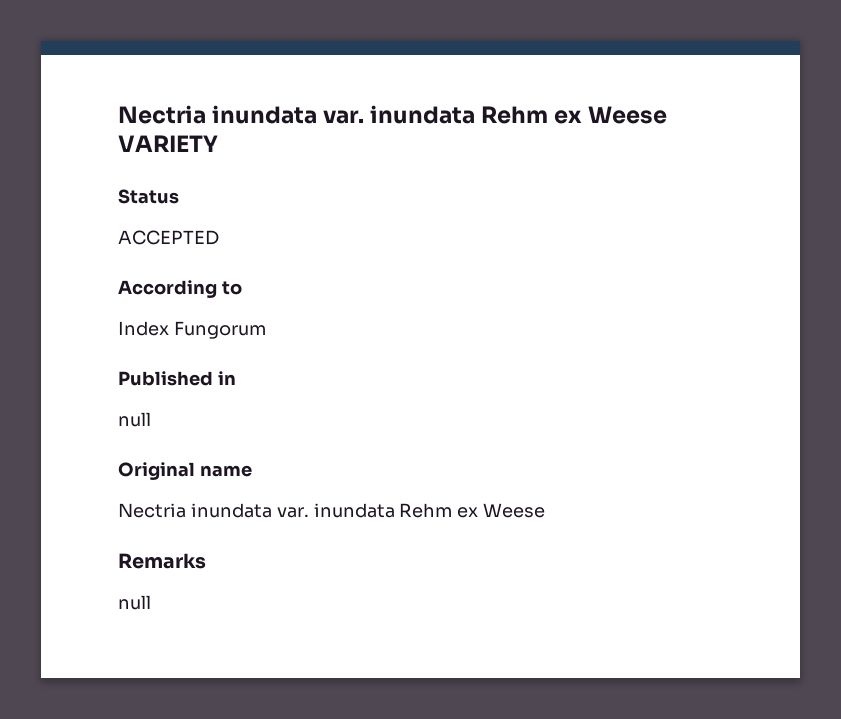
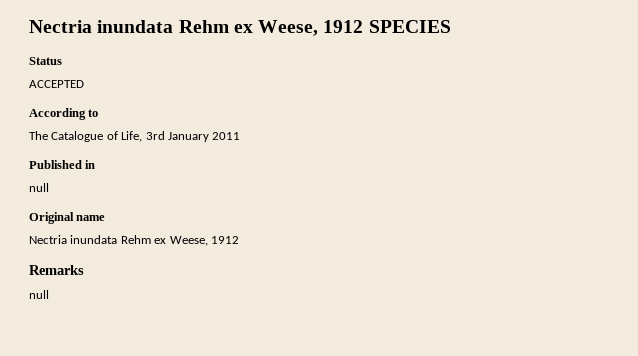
- Nectria inundata var. inundata Rehm ex Weese VARIETY
+ Nectria inundata Rehm ex Weese, 1912 SPECIES
  Status
  ACCEPTED
  According to
- Index Fungorum
+ The Catalogue of Life, 3rd January 2011
  Original name
- Nectria inundata var. inundata Rehm ex Weese
+ Nectria inundata Rehm ex Weese, 1912

